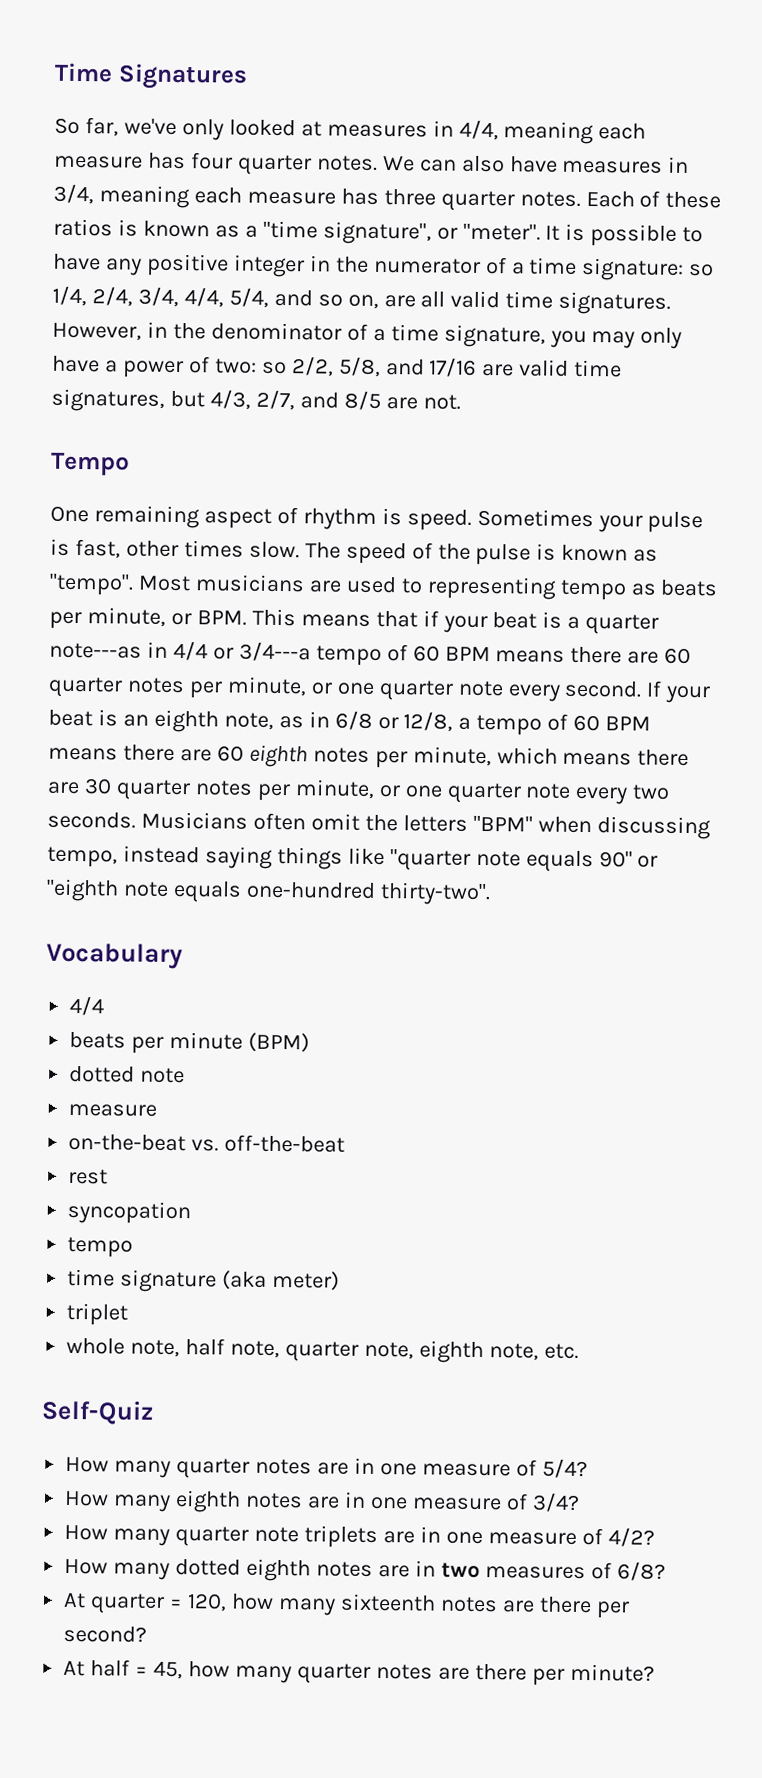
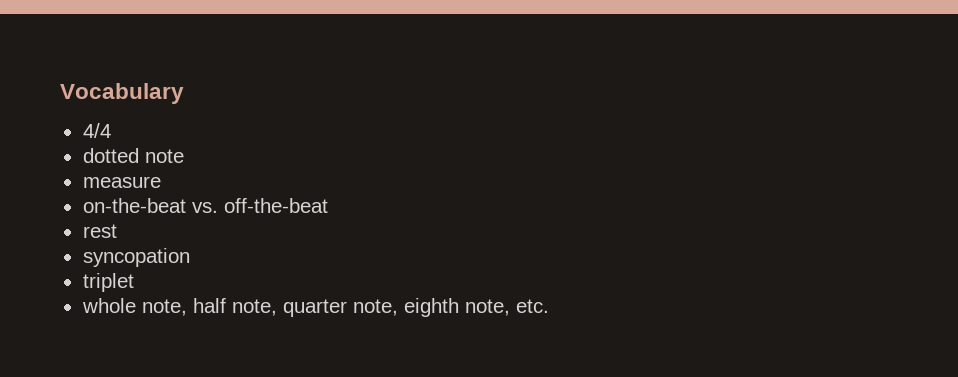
- Time Signatures
- So far, we've only looked at measures in 4/4, meaning each measure has four quarter notes. We can also have measures in 3/4, meaning each measure has three quarter notes. Each of these ratios is known as a "time signature", or "meter". It is possible to have any positive integer in the numerator of a time signature: so 1/4, 2/4, 3/4, 4/4, 5/4, and so on, are all valid time signatures. However, in the denominator of a time signature, you may only have a power of two: so 2/2, 5/8, and 17/16 are valid time signatures, but 4/3, 2/7, and 8/5 are not.
- Tempo
- One remaining aspect of rhythm is speed. Sometimes your pulse is fast, other times slow. The speed of the pulse is known as "tempo". Most musicians are used to representing tempo as beats per minute, or BPM. This means that if your beat is a quarter note---as in 4/4 or 3/4---a tempo of 60 BPM means there are 60 quarter notes per minute, or one quarter note every second. If your beat is an eighth note, as in 6/8 or 12/8, a tempo of 60 BPM means there are 60 eighth notes per minute, which means there are 30 quarter notes per minute, or one quarter note every two seconds. Musicians often omit the letters "BPM" when discussing tempo, instead saying things like "quarter note equals 90" or "eighth note equals one-hundred thirty-two".
  Vocabulary
  4/4
- beats per minute (BPM)
  syncopation
- tempo
- time signature (aka meter)
- Self-Quiz
- How many quarter notes are in one measure of 5/4?
- How many eighth notes are in one measure of 3/4?
- How many quarter note triplets are in one measure of 4/2?
- How many dotted eighth notes are in two measures of 6/8?
- At quarter = 120, how many sixteenth notes are there per second?
- At half = 45, how many quarter notes are there per minute?

